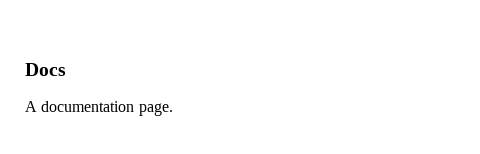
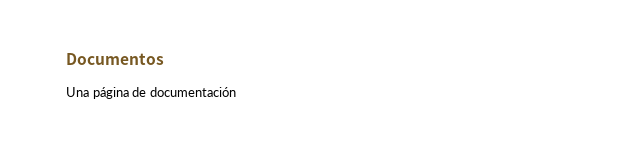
- Docs
- A documentation page.
+ Documentos
+ Una página de documentación

